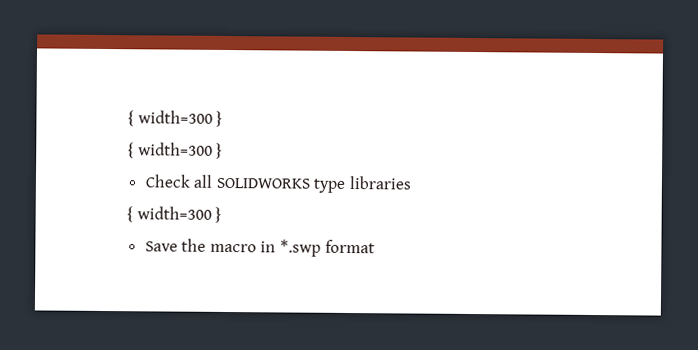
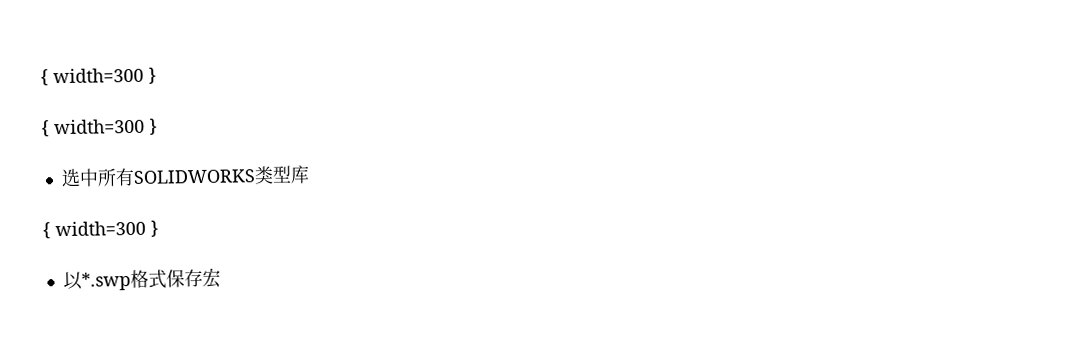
- Check all SOLIDWORKS type libraries
+ 选中所有SOLIDWORKS类型库
  { width=300 }
- Save the macro in *.swp format
+ 以*.swp格式保存宏

